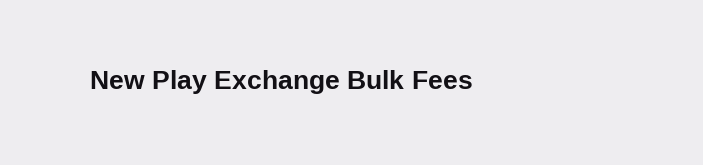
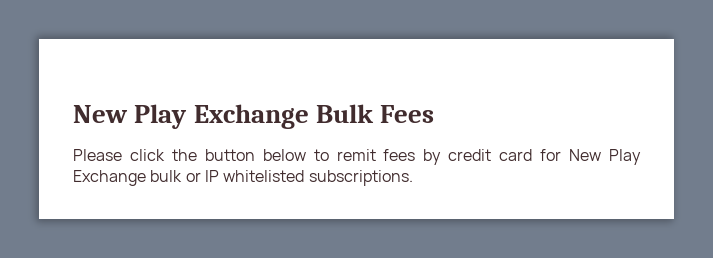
+ Please click the button below to remit fees by credit card for New Play Exchange bulk or IP whitelisted subscriptions.

